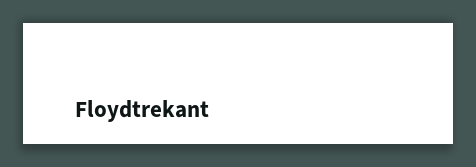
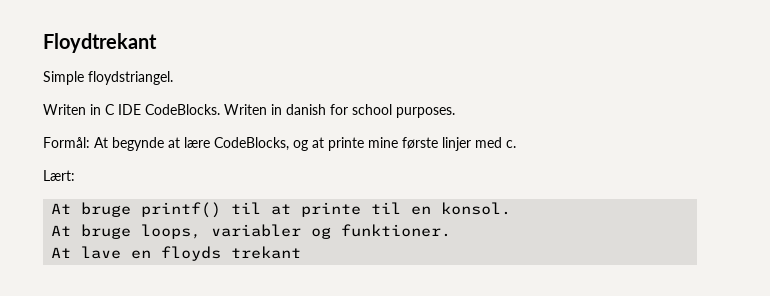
+ Simple floydstriangel.
+ Writen in C IDE CodeBlocks. Writen in danish for school purposes.
+ Formål: At begynde at lære CodeBlocks, og at printe mine første linjer med c.
+ Lært:
+ At bruge printf() til at printe til en konsol.
+ At bruge loops, variabler og funktioner.
+ At lave en floyds trekant

